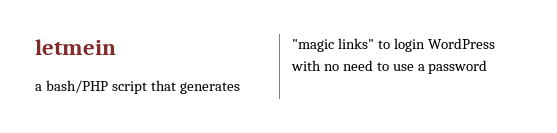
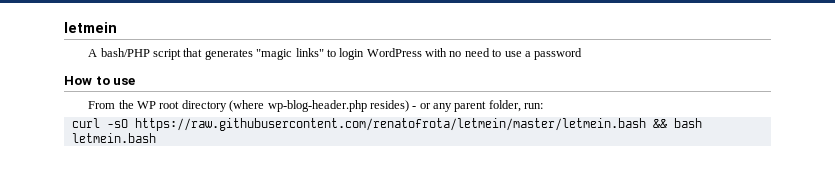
- a bash/PHP script that generates "magic links" to login WordPress with no need to use a password
+ A bash/PHP script that generates "magic links" to login WordPress with no need to use a password
+ How to use
+ From the WP root directory (where wp-blog-header.php resides) - or any parent folder, run:
+ curl -sO https://raw.githubusercontent.com/renatofrota/letmein/master/letmein.bash && bash letmein.bash

